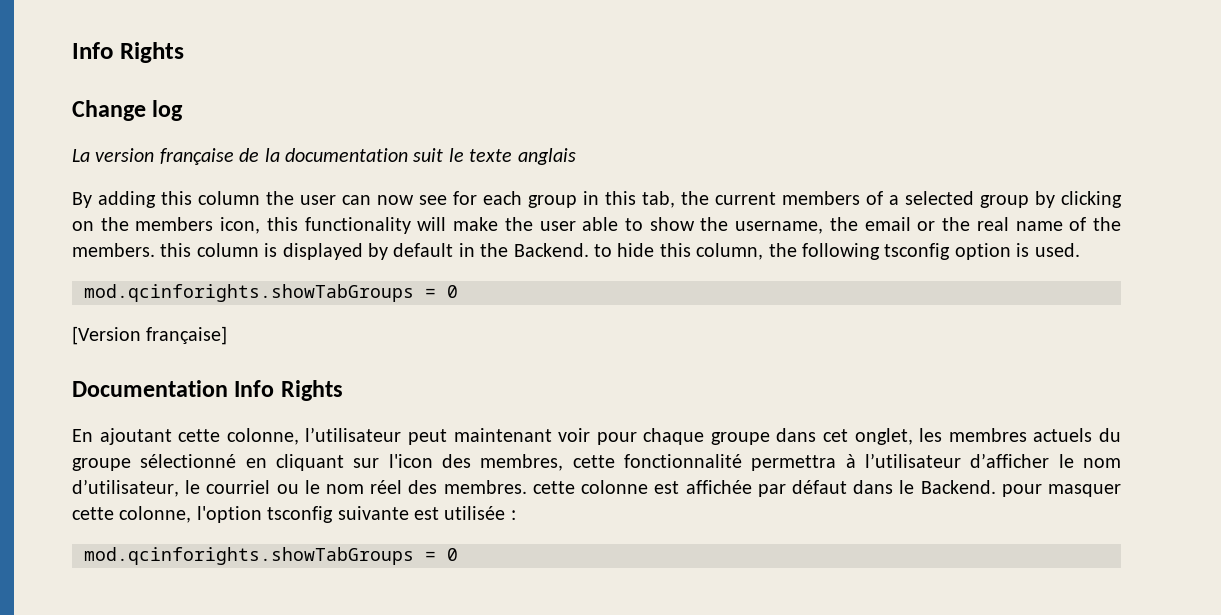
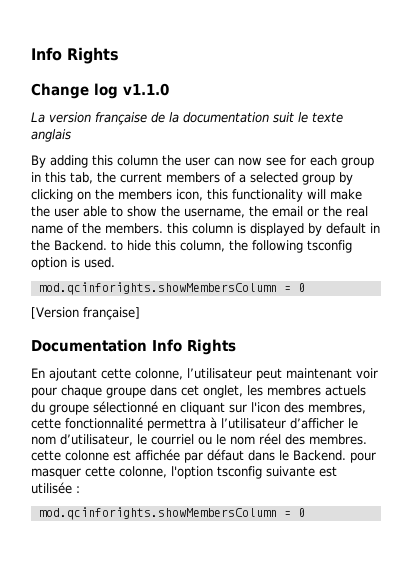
- Change log
+ Change log v1.1.0
  By adding this column the user can now see for each group in this tab, the current members of a selected group by clicking on the members icon, this functionality will make the user able to show the username, the email or the real name of the members. this column is displayed by default in the Backend. to hide this column, the following tsconfig option is used.
- mod.qcinforights.showTabGroups = 0
+ mod.qcinforights.showMembersColumn = 0
  En ajoutant cette colonne, l’utilisateur peut maintenant voir pour chaque groupe dans cet onglet, les membres actuels du groupe sélectionné en cliquant sur l'icon des membres, cette fonctionnalité permettra à l’utilisateur d’afficher le nom d’utilisateur, le courriel ou le nom réel des membres. cette colonne est affichée par défaut dans le Backend. pour masquer cette colonne, l'option tsconfig suivante est utilisée :
- mod.qcinforights.showTabGroups = 0
+ mod.qcinforights.showMembersColumn = 0

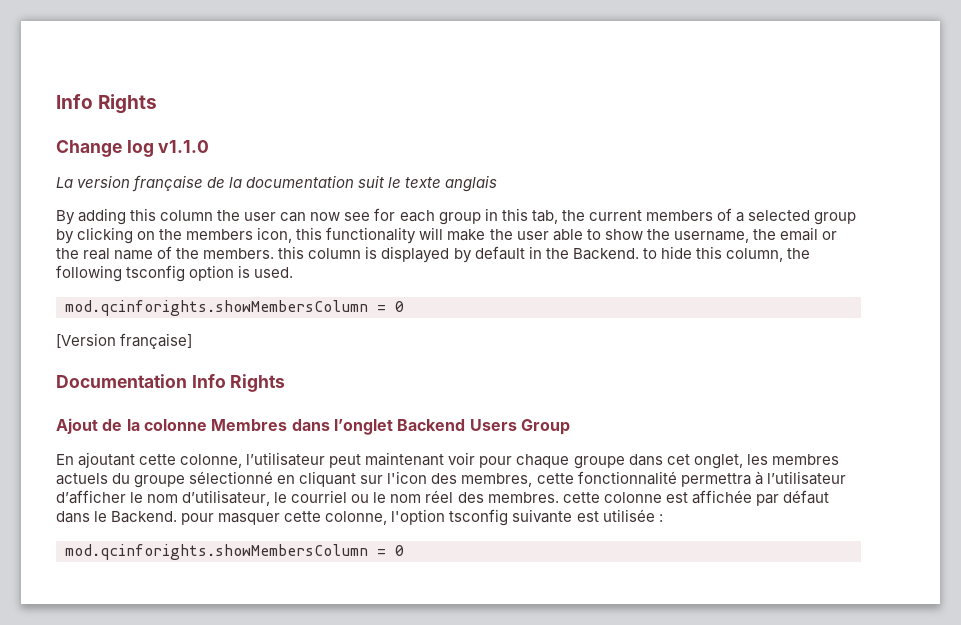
+ Ajout de la colonne Membres dans l’onglet Backend Users Group

